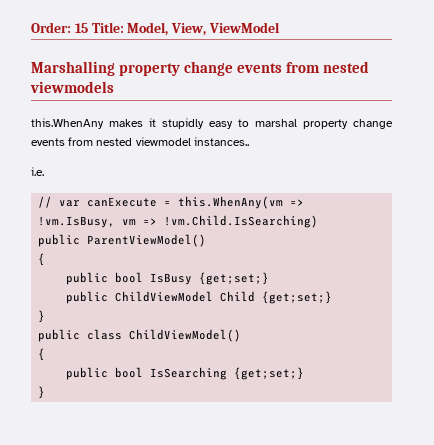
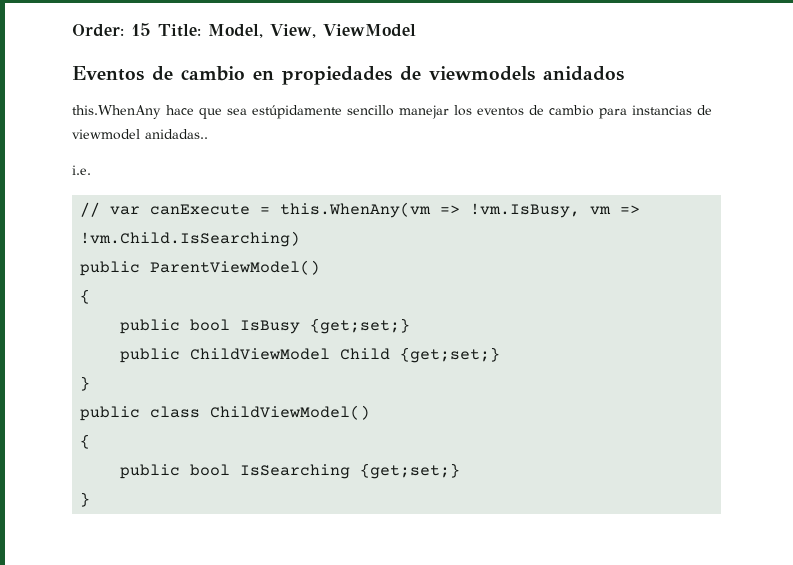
- Marshalling property change events from nested viewmodels
+ Eventos de cambio en propiedades de viewmodels anidados
- this.WhenAny makes it stupidly easy to marshal property change events from nested viewmodel instances..
+ this.WhenAny hace que sea estúpidamente sencillo manejar los eventos de cambio para instancias de viewmodel anidadas..

